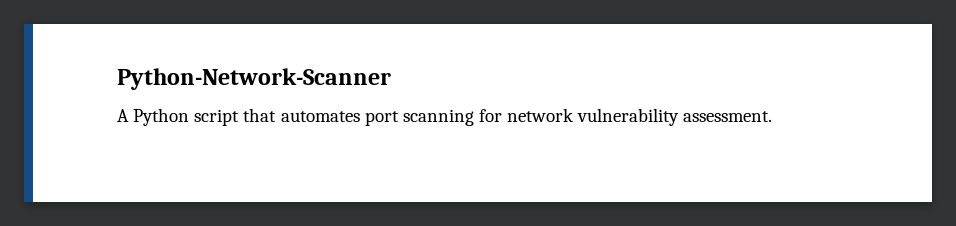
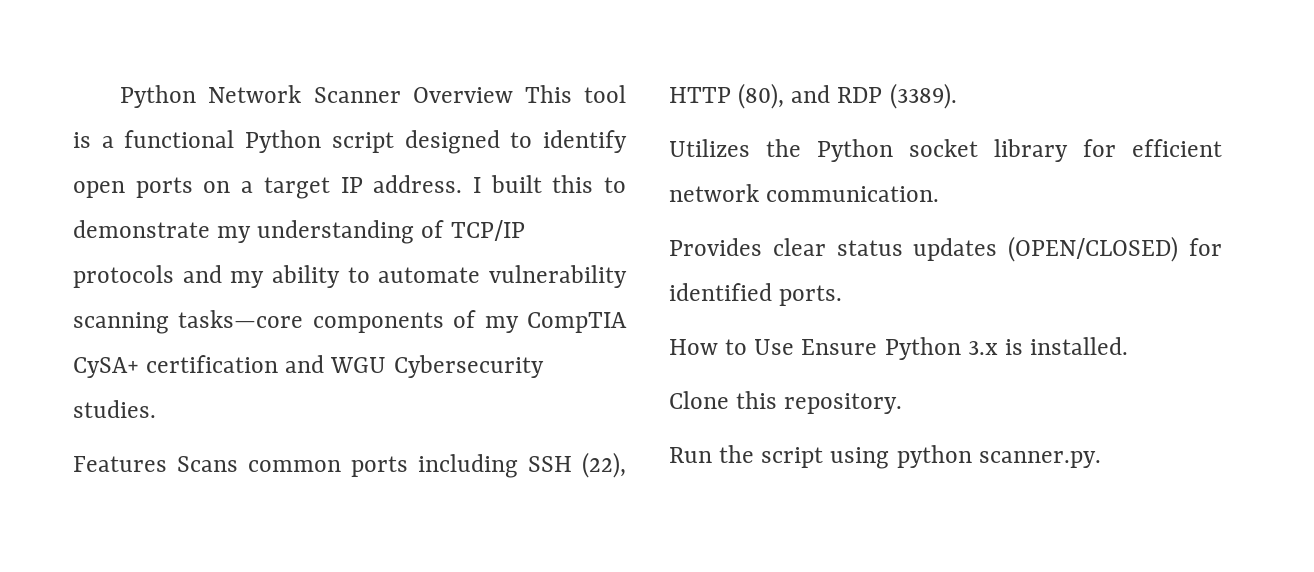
- Python-Network-Scanner
- A Python script that automates port scanning for network vulnerability assessment.
+ Python Network Scanner Overview This tool is a functional Python script designed to identify open ports on a target IP address. I built this to demonstrate my understanding of TCP/IP protocols and my ability to automate vulnerability scanning tasks—core components of my CompTIA CySA+ certification and WGU Cybersecurity studies.
+ Features Scans common ports including SSH (22), HTTP (80), and RDP (3389).
+ Utilizes the Python socket library for efficient network communication.
+ Provides clear status updates (OPEN/CLOSED) for identified ports.
+ How to Use Ensure Python 3.x is installed.
+ Clone this repository.
+ Run the script using python scanner.py.

